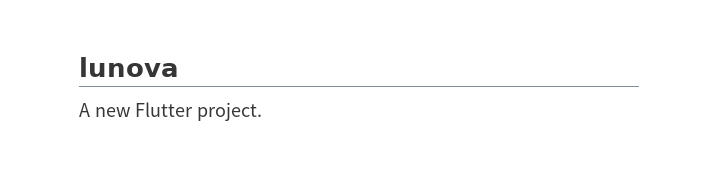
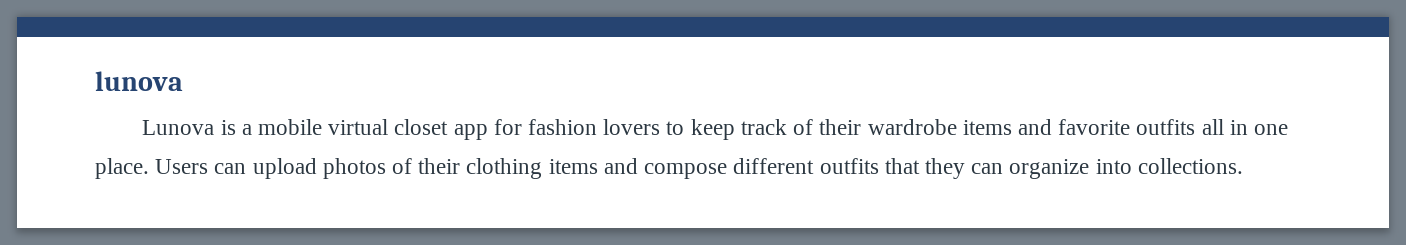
- A new Flutter project.
+ Lunova is a mobile virtual closet app for fashion lovers to keep track of their wardrobe items and favorite outfits all in one place. Users can upload photos of their clothing items and compose different outfits that they can organize into collections.

